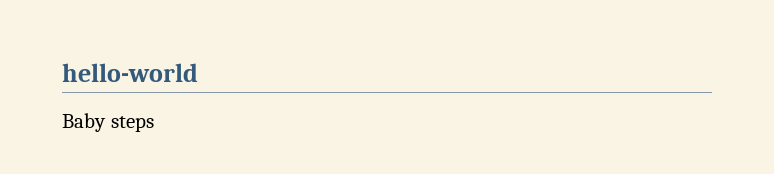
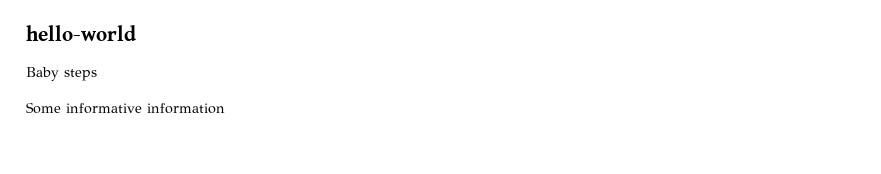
+ Some informative information

